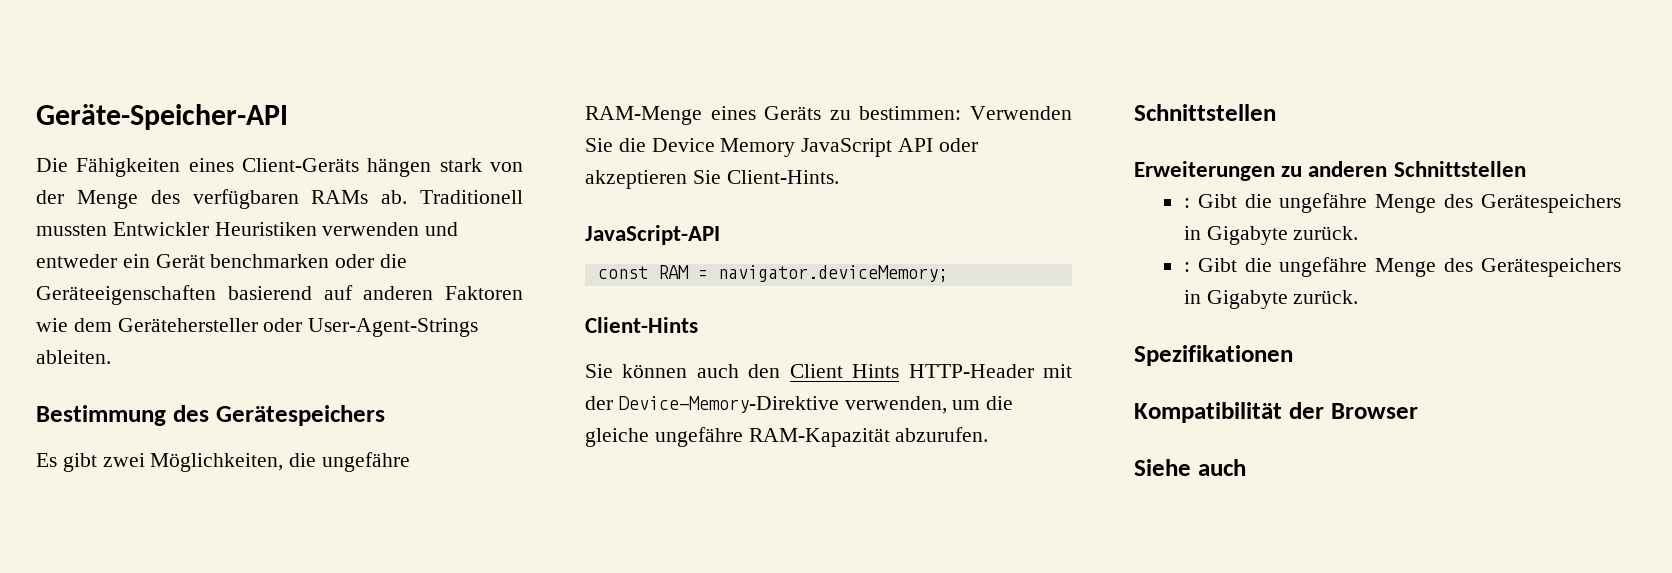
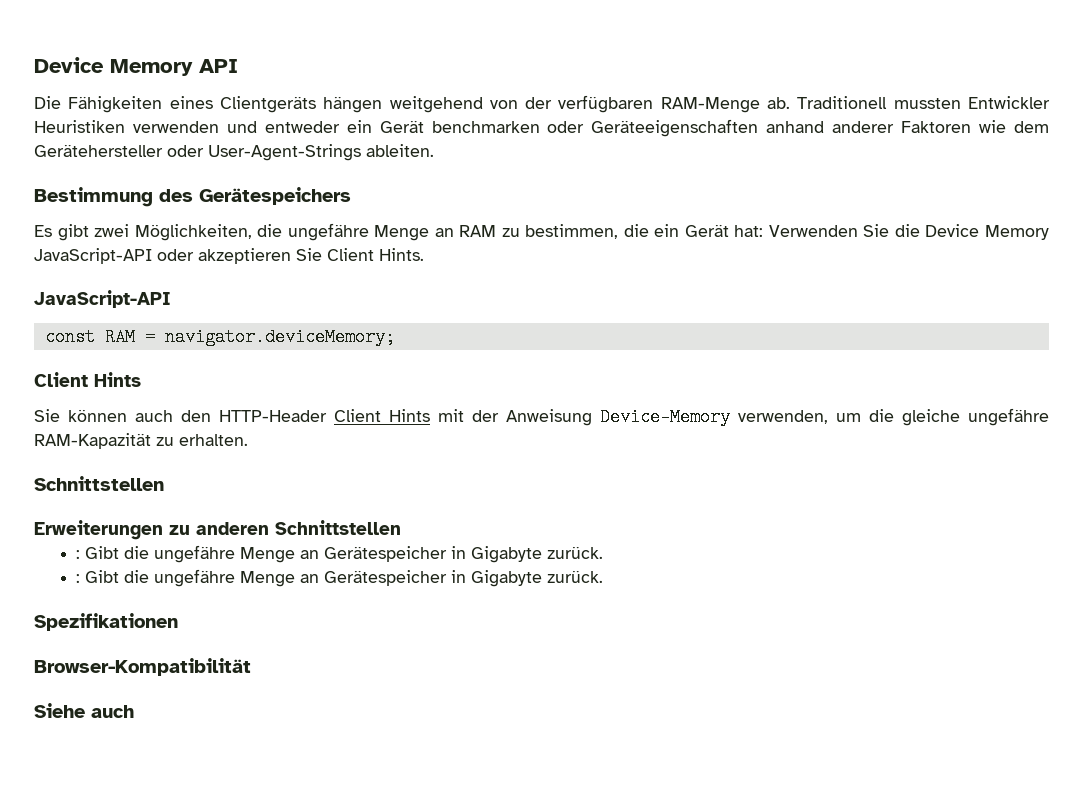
- Geräte-Speicher-API
+ Device Memory API
- Die Fähigkeiten eines Client-Geräts hängen stark von der Menge des verfügbaren RAMs ab.
+ Die Fähigkeiten eines Clientgeräts hängen weitgehend von der verfügbaren RAM-Menge ab.
- Traditionell mussten Entwickler Heuristiken verwenden und entweder ein Gerät benchmarken oder die Geräteeigenschaften basierend auf anderen Faktoren wie dem Gerätehersteller oder User-Agent-Strings ableiten.
+ Traditionell mussten Entwickler Heuristiken verwenden und entweder ein Gerät benchmarken oder Geräteeigenschaften anhand anderer Faktoren wie dem Gerätehersteller oder User-Agent-Strings ableiten.
- Es gibt zwei Möglichkeiten, die ungefähre RAM-Menge eines Geräts zu bestimmen: Verwenden Sie die Device Memory JavaScript API oder akzeptieren Sie Client-Hints.
+ Es gibt zwei Möglichkeiten, die ungefähre Menge an RAM zu bestimmen, die ein Gerät hat: Verwenden Sie die Device Memory JavaScript-API oder akzeptieren Sie Client Hints.
  const RAM = navigator.deviceMemory;
- Client-Hints
+ Client Hints
- Sie können auch den Client Hints HTTP-Header mit der Device-Memory-Direktive verwenden, um die gleiche ungefähre RAM-Kapazität abzurufen.
+ Sie können auch den HTTP-Header Client Hints mit der Anweisung Device-Memory verwenden, um die gleiche ungefähre RAM-Kapazität zu erhalten.
  Erweiterungen zu anderen Schnittstellen
- : Gibt die ungefähre Menge des Gerätespeichers in Gigabyte zurück.
- : Gibt die ungefähre Menge des Gerätespeichers in Gigabyte zurück.
+ : Gibt die ungefähre Menge an Gerätespeicher in Gigabyte zurück.
+ : Gibt die ungefähre Menge an Gerätespeicher in Gigabyte zurück.
- Kompatibilität der Browser
+ Browser-Kompatibilität

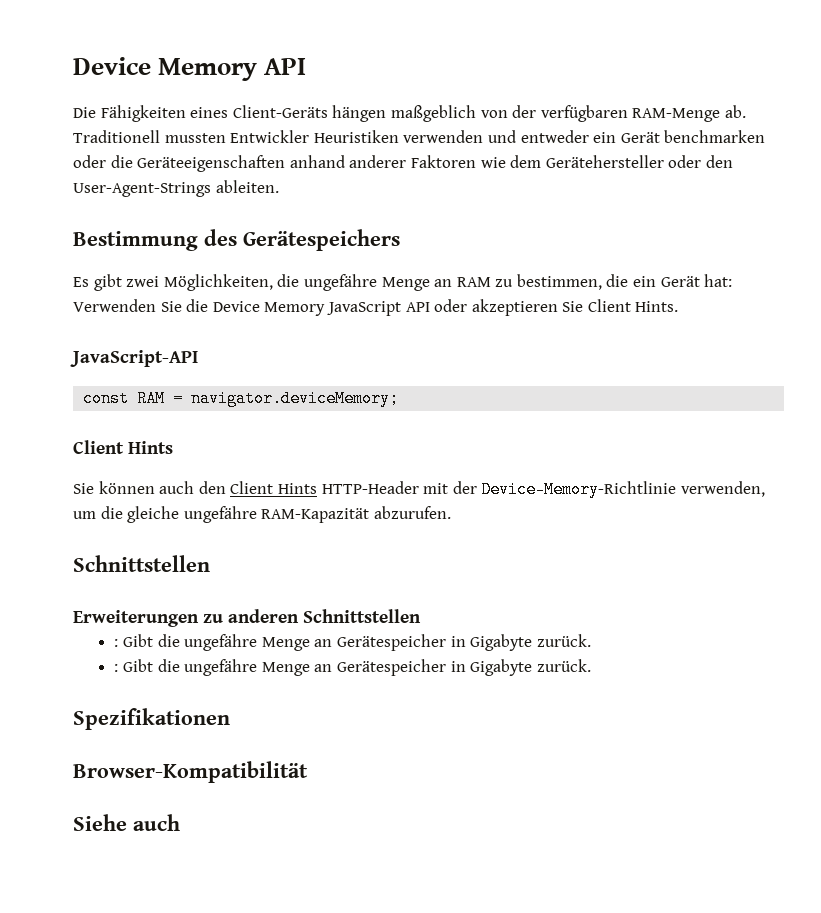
- Die Fähigkeiten eines Clientgeräts hängen weitgehend von der verfügbaren RAM-Menge ab.
+ Die Fähigkeiten eines Client-Geräts hängen maßgeblich von der verfügbaren RAM-Menge ab.
- Traditionell mussten Entwickler Heuristiken verwenden und entweder ein Gerät benchmarken oder Geräteeigenschaften anhand anderer Faktoren wie dem Gerätehersteller oder User-Agent-Strings ableiten.
+ Traditionell mussten Entwickler Heuristiken verwenden und entweder ein Gerät benchmarken oder die Geräteeigenschaften anhand anderer Faktoren wie dem Gerätehersteller oder den User-Agent-Strings ableiten.
- Es gibt zwei Möglichkeiten, die ungefähre Menge an RAM zu bestimmen, die ein Gerät hat: Verwenden Sie die Device Memory JavaScript-API oder akzeptieren Sie Client Hints.
+ Es gibt zwei Möglichkeiten, die ungefähre Menge an RAM zu bestimmen, die ein Gerät hat: Verwenden Sie die Device Memory JavaScript API oder akzeptieren Sie Client Hints.
- Sie können auch den HTTP-Header Client Hints mit der Anweisung Device-Memory verwenden, um die gleiche ungefähre RAM-Kapazität zu erhalten.
+ Sie können auch den Client Hints HTTP-Header mit der Device-Memory-Richtlinie verwenden, um die gleiche ungefähre RAM-Kapazität abzurufen.

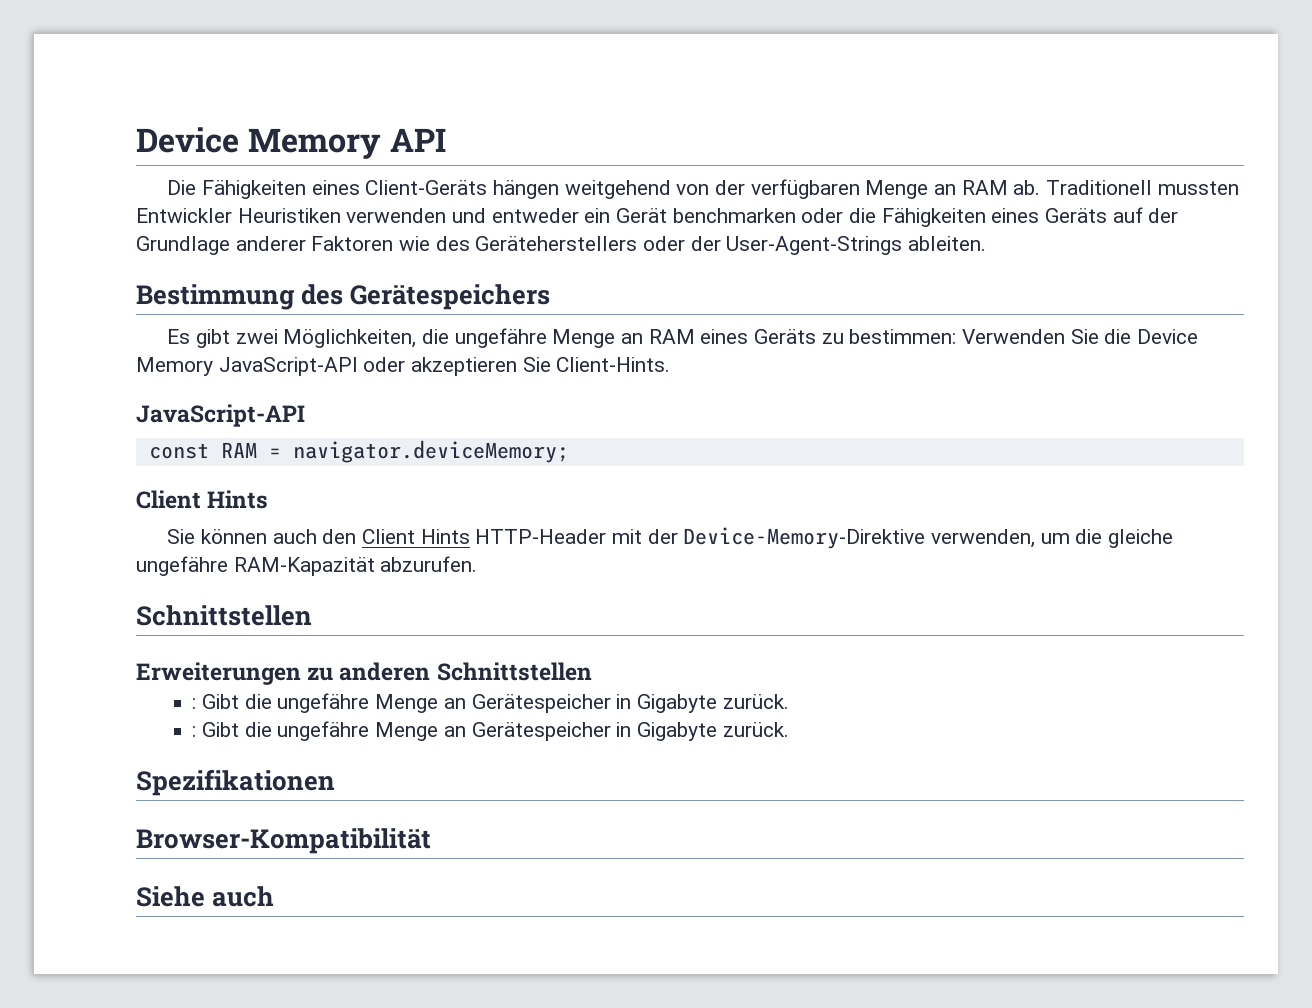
- Die Fähigkeiten eines Client-Geräts hängen maßgeblich von der verfügbaren RAM-Menge ab.
+ Die Fähigkeiten eines Client-Geräts hängen weitgehend von der verfügbaren Menge an RAM ab.
- Traditionell mussten Entwickler Heuristiken verwenden und entweder ein Gerät benchmarken oder die Geräteeigenschaften anhand anderer Faktoren wie dem Gerätehersteller oder den User-Agent-Strings ableiten.
+ Traditionell mussten Entwickler Heuristiken verwenden und entweder ein Gerät benchmarken oder die Fähigkeiten eines Geräts auf der Grundlage anderer Faktoren wie des Geräteherstellers oder der User-Agent-Strings ableiten.
- Es gibt zwei Möglichkeiten, die ungefähre Menge an RAM zu bestimmen, die ein Gerät hat: Verwenden Sie die Device Memory JavaScript API oder akzeptieren Sie Client Hints.
+ Es gibt zwei Möglichkeiten, die ungefähre Menge an RAM eines Geräts zu bestimmen: Verwenden Sie die Device Memory JavaScript-API oder akzeptieren Sie Client-Hints.
- Sie können auch den Client Hints HTTP-Header mit der Device-Memory-Richtlinie verwenden, um die gleiche ungefähre RAM-Kapazität abzurufen.
+ Sie können auch den Client Hints HTTP-Header mit der Device-Memory-Direktive verwenden, um die gleiche ungefähre RAM-Kapazität abzurufen.

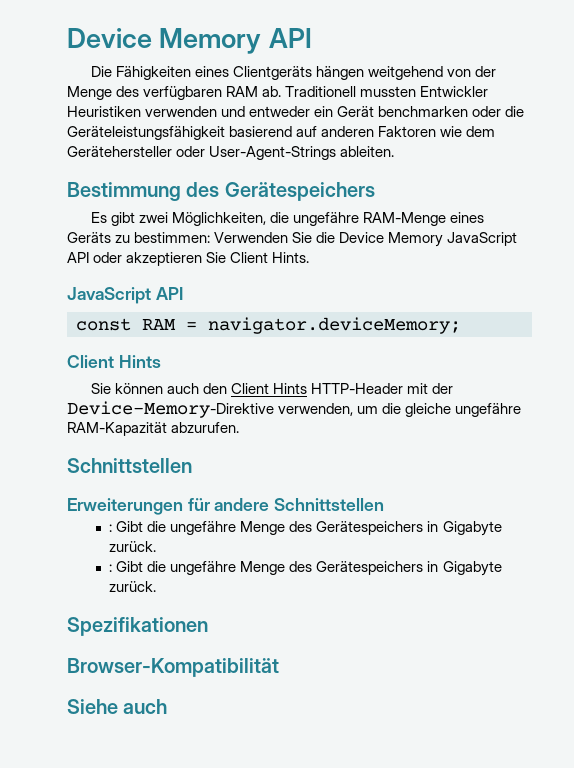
- Die Fähigkeiten eines Client-Geräts hängen weitgehend von der verfügbaren Menge an RAM ab.
+ Die Fähigkeiten eines Clientgeräts hängen weitgehend von der Menge des verfügbaren RAM ab.
- Traditionell mussten Entwickler Heuristiken verwenden und entweder ein Gerät benchmarken oder die Fähigkeiten eines Geräts auf der Grundlage anderer Faktoren wie des Geräteherstellers oder der User-Agent-Strings ableiten.
+ Traditionell mussten Entwickler Heuristiken verwenden und entweder ein Gerät benchmarken oder die Geräteleistungsfähigkeit basierend auf anderen Faktoren wie dem Gerätehersteller oder User-Agent-Strings ableiten.
- Es gibt zwei Möglichkeiten, die ungefähre Menge an RAM eines Geräts zu bestimmen: Verwenden Sie die Device Memory JavaScript-API oder akzeptieren Sie Client-Hints.
- JavaScript-API
+ Es gibt zwei Möglichkeiten, die ungefähre RAM-Menge eines Geräts zu bestimmen: Verwenden Sie die Device Memory JavaScript API oder akzeptieren Sie Client Hints.
+ JavaScript API
- Erweiterungen zu anderen Schnittstellen
- : Gibt die ungefähre Menge an Gerätespeicher in Gigabyte zurück.
- : Gibt die ungefähre Menge an Gerätespeicher in Gigabyte zurück.
+ Erweiterungen für andere Schnittstellen
+ : Gibt die ungefähre Menge des Gerätespeichers in Gigabyte zurück.
+ : Gibt die ungefähre Menge des Gerätespeichers in Gigabyte zurück.

